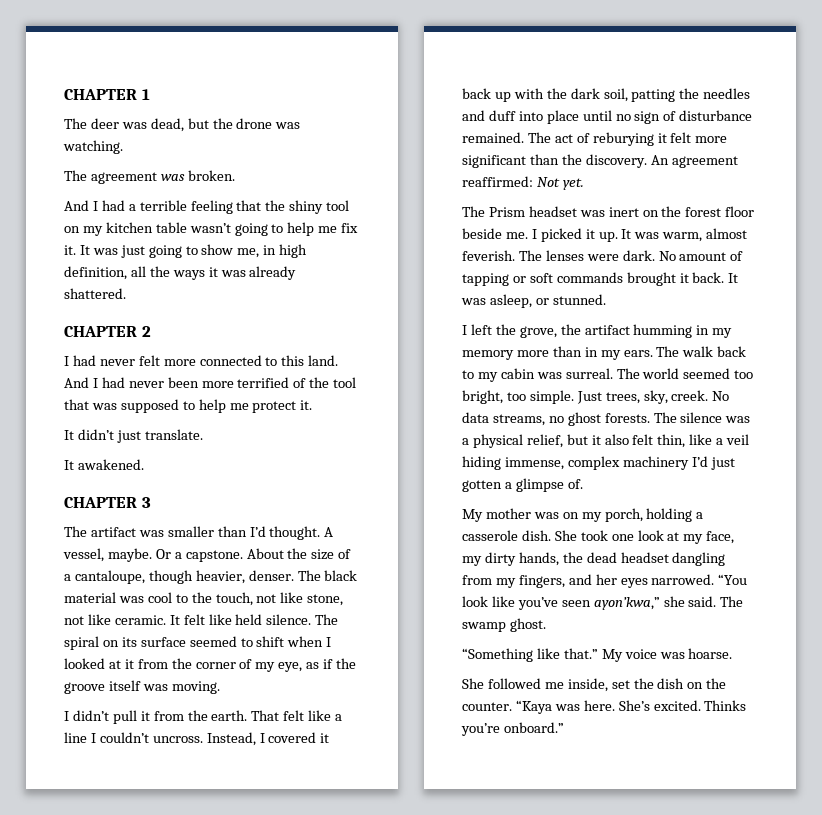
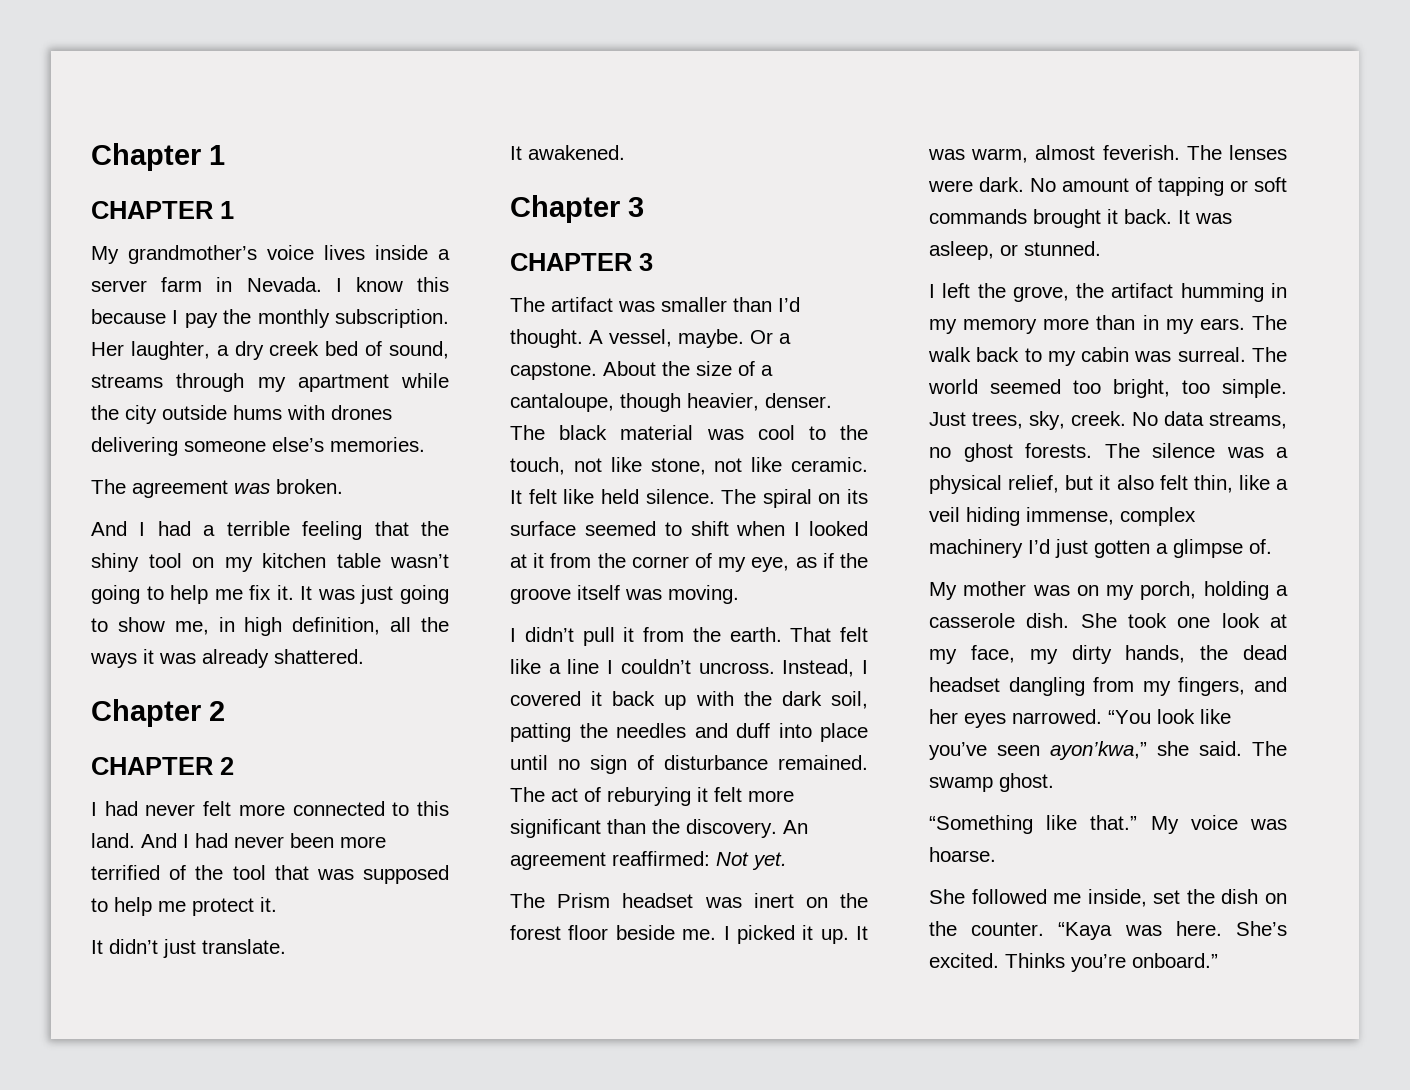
+ Chapter 1
- The deer was dead, but the drone was watching.
+ My grandmother’s voice lives inside a server farm in Nevada. I know this because I pay the monthly subscription. Her laughter, a dry creek bed of sound, streams through my apartment while the city outside hums with drones delivering someone else’s memories.
+ Chapter 2
+ Chapter 3

